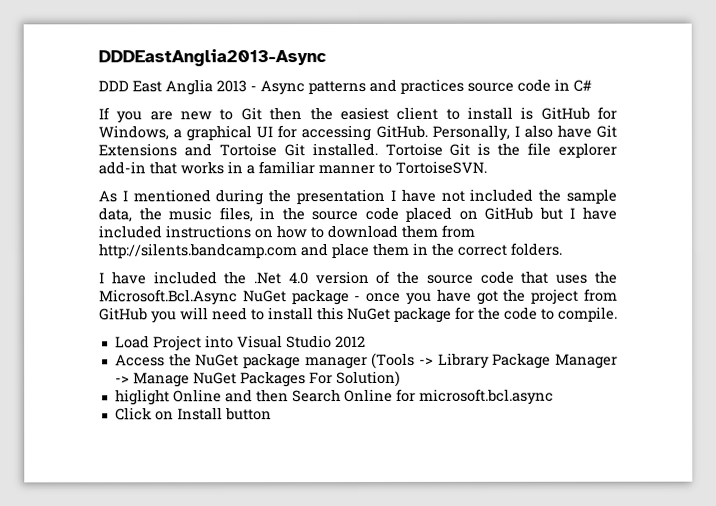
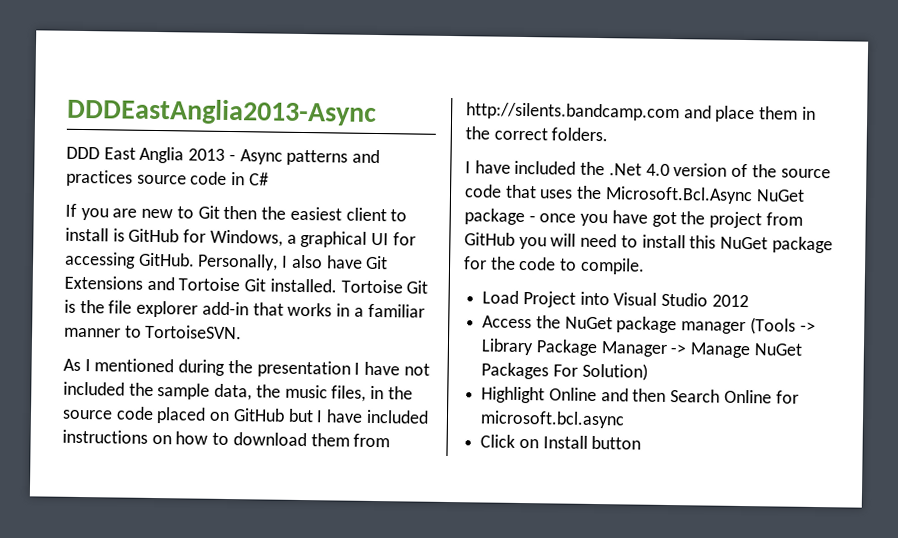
- higlight Online and then Search Online for microsoft.bcl.async
+ Highlight Online and then Search Online for microsoft.bcl.async

